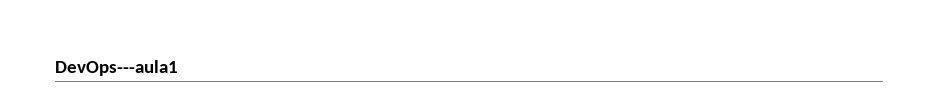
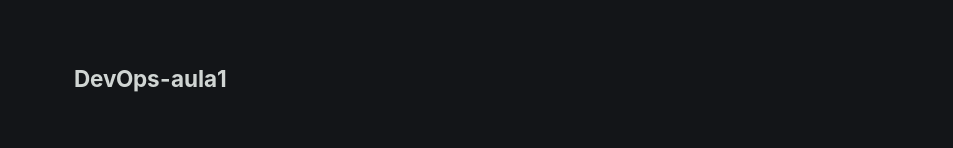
- DevOps---aula1
+ DevOps-aula1

